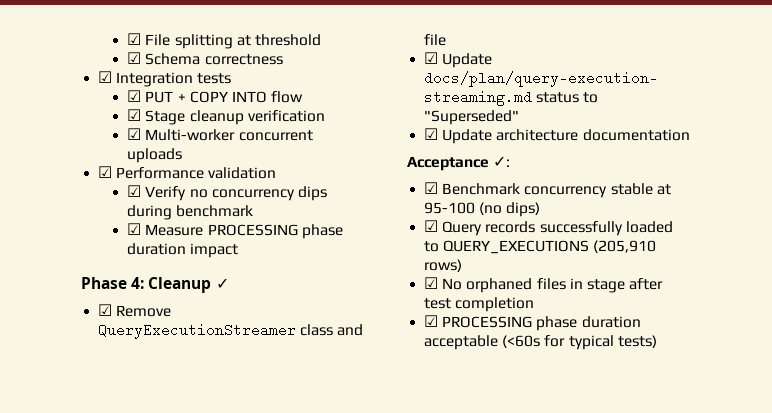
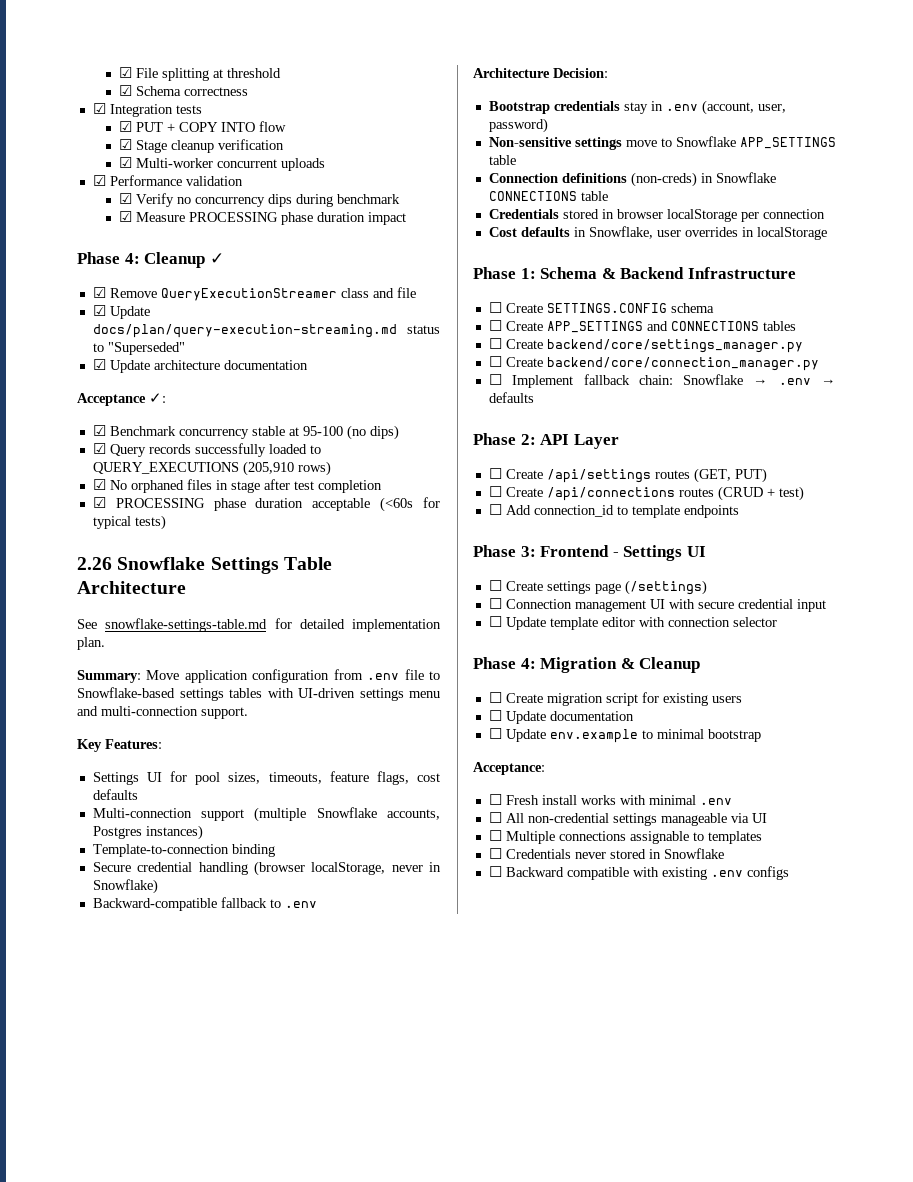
+ 2.26 Snowflake Settings Table Architecture
+ See snowflake-settings-table.md for detailed implementation plan.
+ Summary: Move application configuration from .env file to Snowflake-based settings tables with UI-driven settings menu and multi-connection support.
+ Key Features:
+ Settings UI for pool sizes, timeouts, feature flags, cost defaults
+ Multi-connection support (multiple Snowflake accounts, Postgres instances)
+ Template-to-connection binding
+ Secure credential handling (browser localStorage, never in Snowflake)
+ Backward-compatible fallback to .env
+ Architecture Decision:
+ Bootstrap credentials stay in .env (account, user, password)
+ Non-sensitive settings move to Snowflake APP_SETTINGS table
+ Connection definitions (non-creds) in Snowflake CONNECTIONS table
+ Credentials stored in browser localStorage per connection
+ Cost defaults in Snowflake, user overrides in localStorage
+ Phase 1: Schema & Backend Infrastructure
+ ☐ Create SETTINGS.CONFIG schema
+ ☐ Create APP_SETTINGS and CONNECTIONS tables
+ ☐ Create backend/core/settings_manager.py
+ ☐ Create backend/core/connection_manager.py
+ ☐ Implement fallback chain: Snowflake → .env → defaults
+ Phase 2: API Layer
+ ☐ Create /api/settings routes (GET, PUT)
+ ☐ Create /api/connections routes (CRUD + test)
+ ☐ Add connection_id to template endpoints
+ Phase 3: Frontend - Settings UI
+ ☐ Create settings page (/settings)
+ ☐ Connection management UI with secure credential input
+ ☐ Update template editor with connection selector
+ Phase 4: Migration & Cleanup
+ ☐ Create migration script for existing users
+ ☐ Update documentation
+ ☐ Update env.example to minimal bootstrap
+ Acceptance:
+ ☐ Fresh install works with minimal .env
+ ☐ All non-credential settings manageable via UI
+ ☐ Multiple connections assignable to templates
+ ☐ Credentials never stored in Snowflake
+ ☐ Backward compatible with existing .env configs

